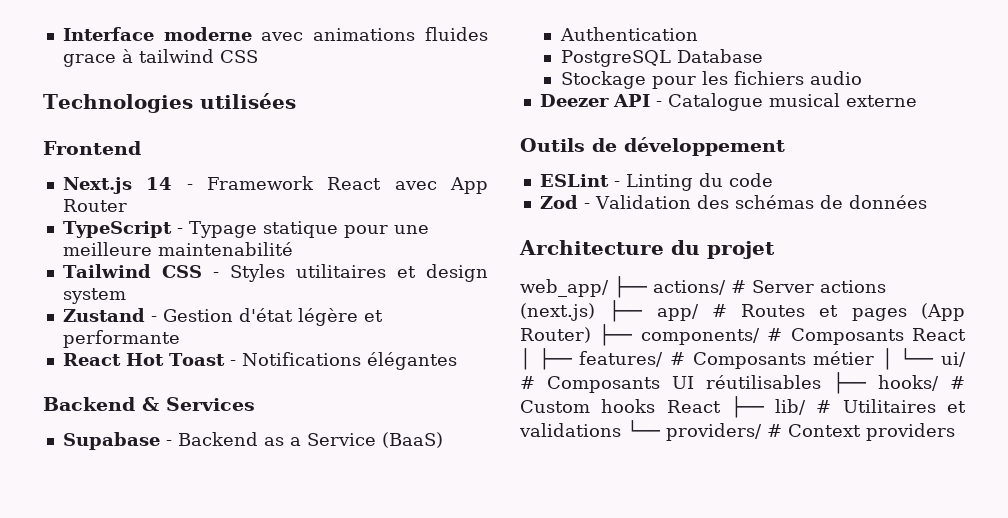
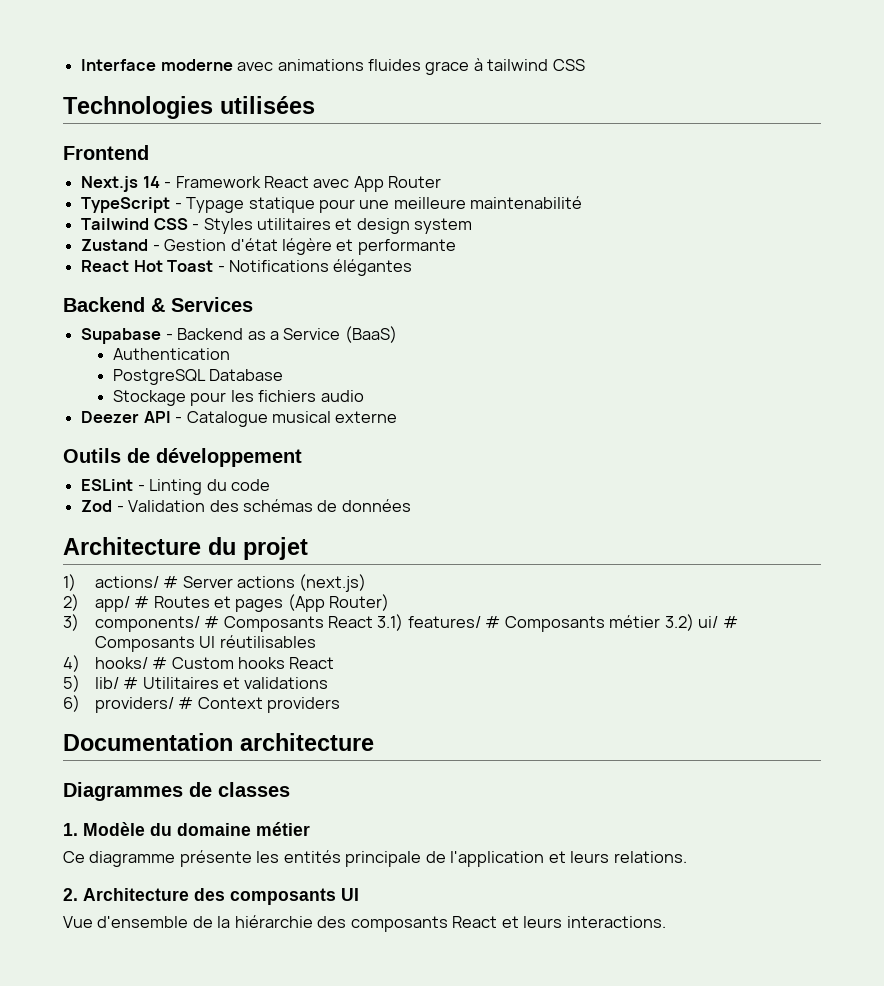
- web_app/ ├── actions/ # Server actions (next.js) ├── app/ # Routes et pages (App Router) ├── components/ # Composants React │ ├── features/ # Composants métier │ └── ui/ # Composants UI réutilisables ├── hooks/ # Custom hooks React ├── lib/ # Utilitaires et validations └── providers/ # Context providers
+ 1) actions/ # Server actions (next.js)
+ 2) app/ # Routes et pages (App Router)
+ 3) components/ # Composants React 3.1) features/ # Composants métier 3.2) ui/ # Composants UI réutilisables
+ 4) hooks/ # Custom hooks React
+ 5) lib/ # Utilitaires et validations
+ 6) providers/ # Context providers
+ Documentation architecture
+ Diagrammes de classes
+ 1. Modèle du domaine métier
+ Ce diagramme présente les entités principale de l'application et leurs relations.
+ 2. Architecture des composants UI
+ Vue d'ensemble de la hiérarchie des composants React et leurs interactions.

